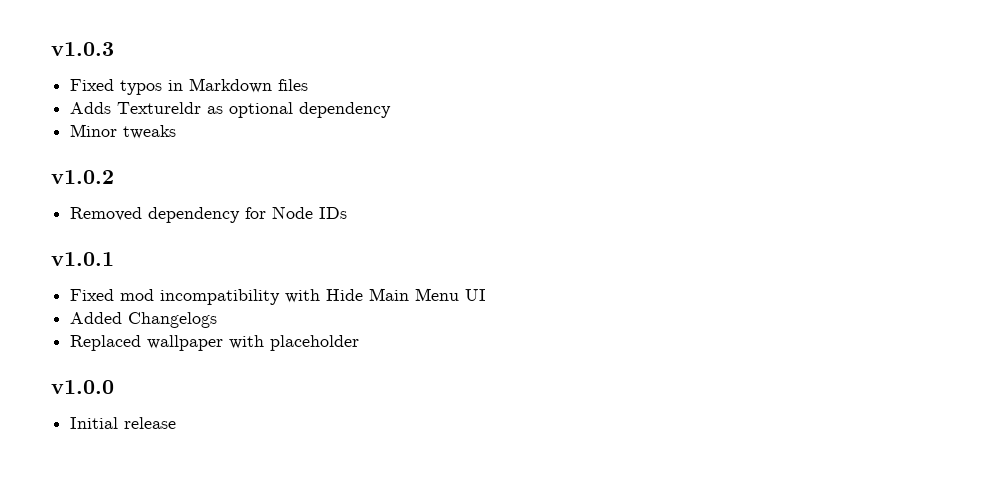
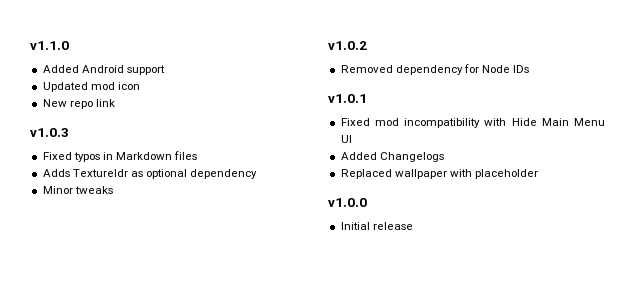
+ v1.1.0
+ Added Android support
+ Updated mod icon
+ New repo link

